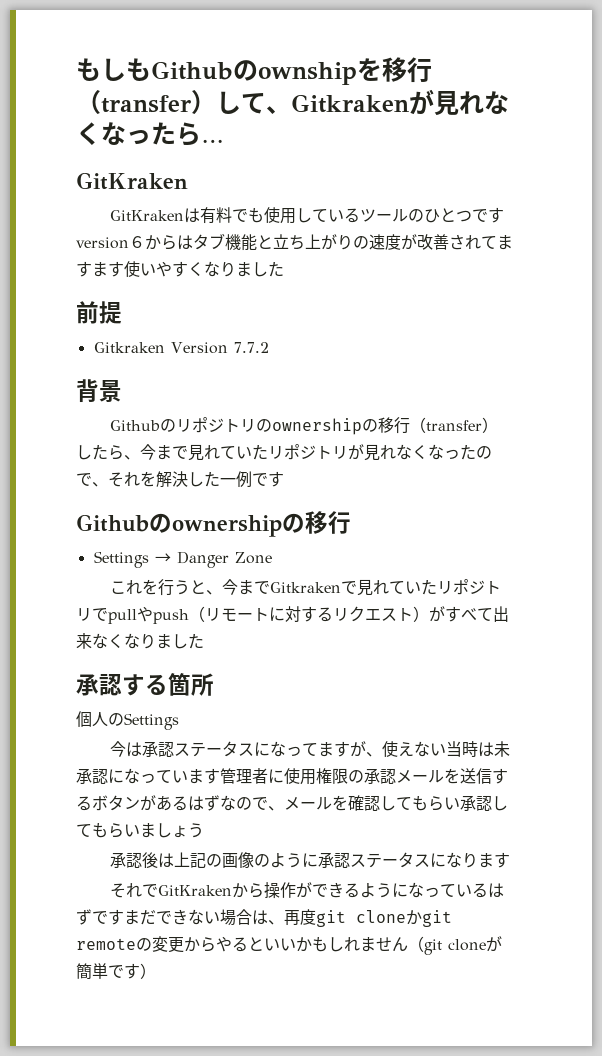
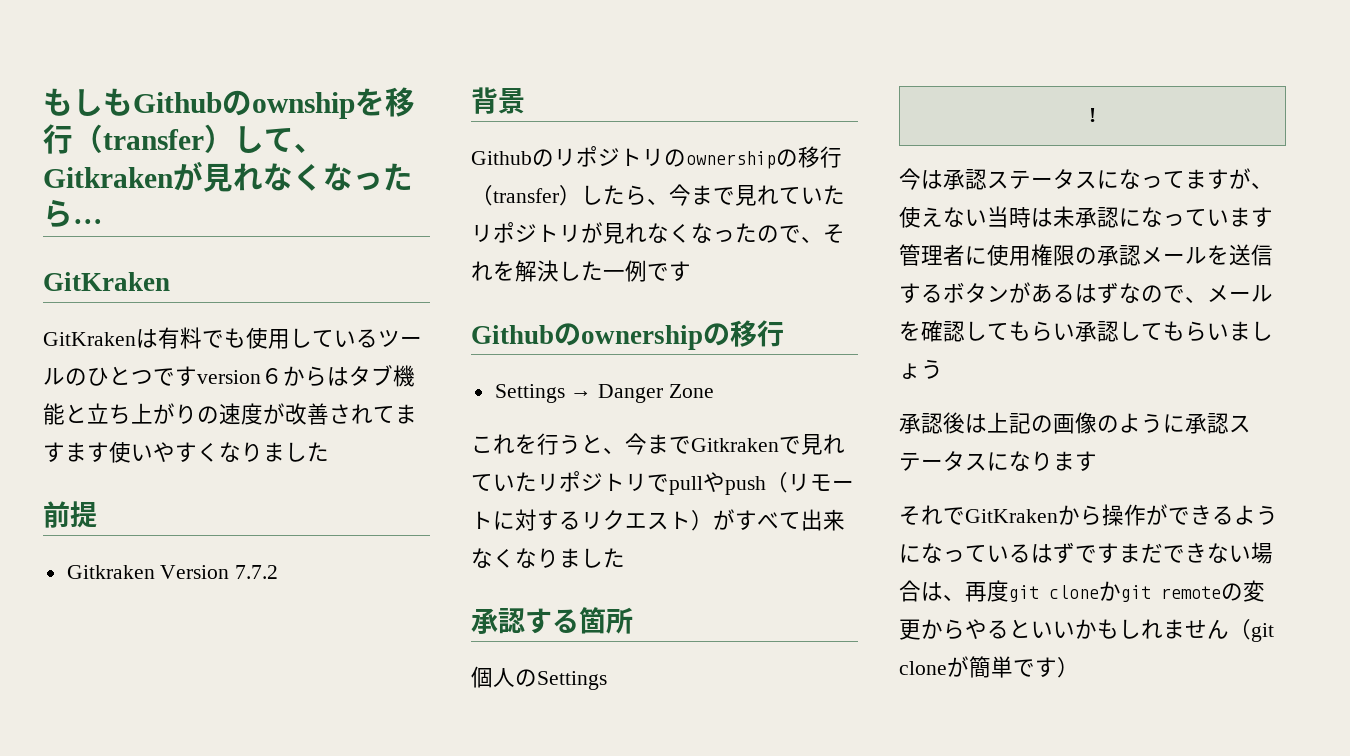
+ !

